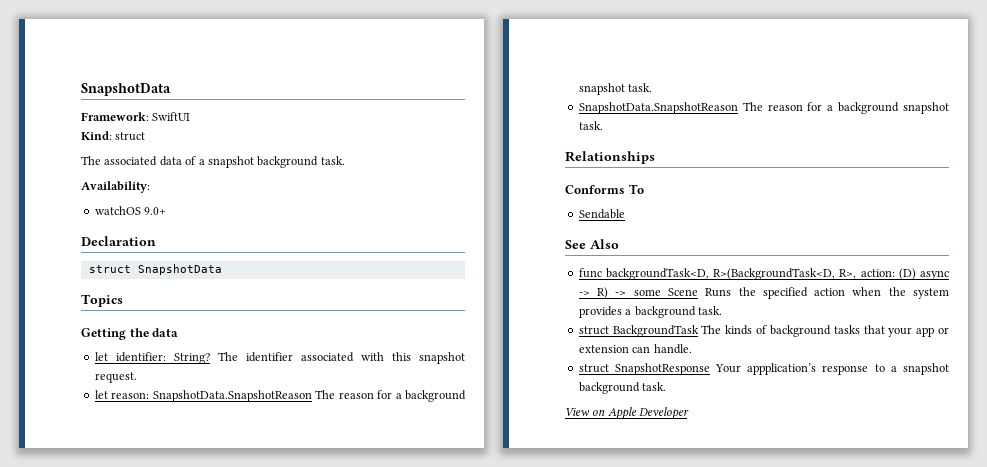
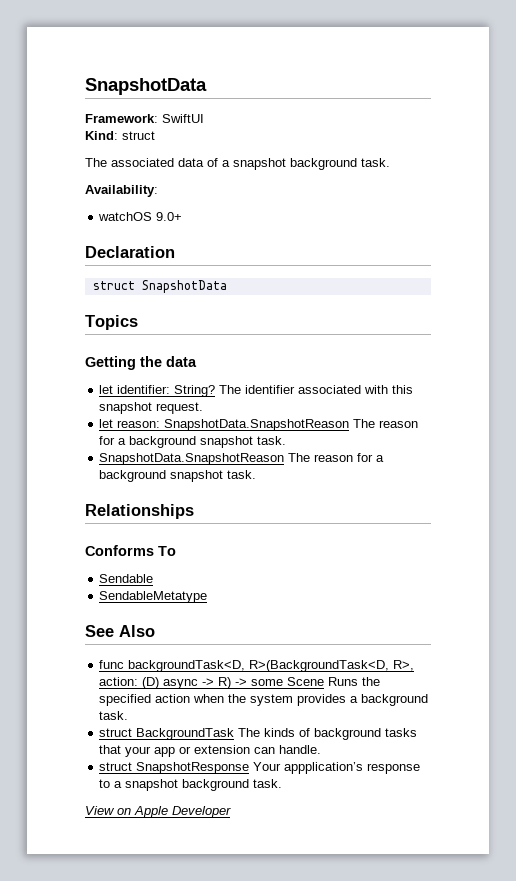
+ SendableMetatype

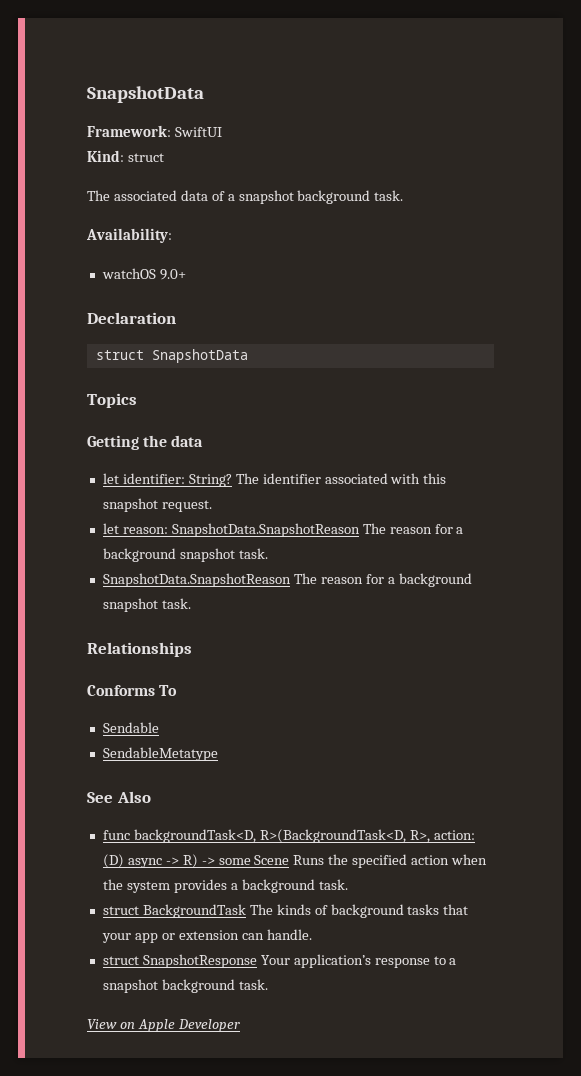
- struct SnapshotResponse Your appplication’s response to a snapshot background task.
+ struct SnapshotResponse Your application’s response to a snapshot background task.

